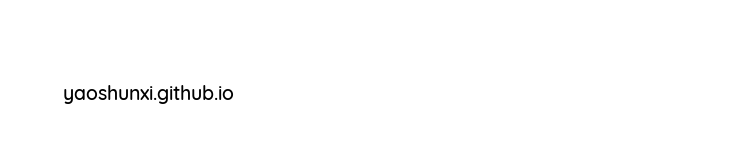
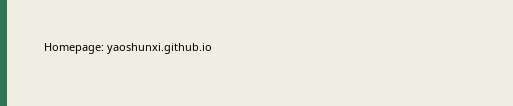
- yaoshunxi.github.io
+ Homepage: yaoshunxi.github.io

